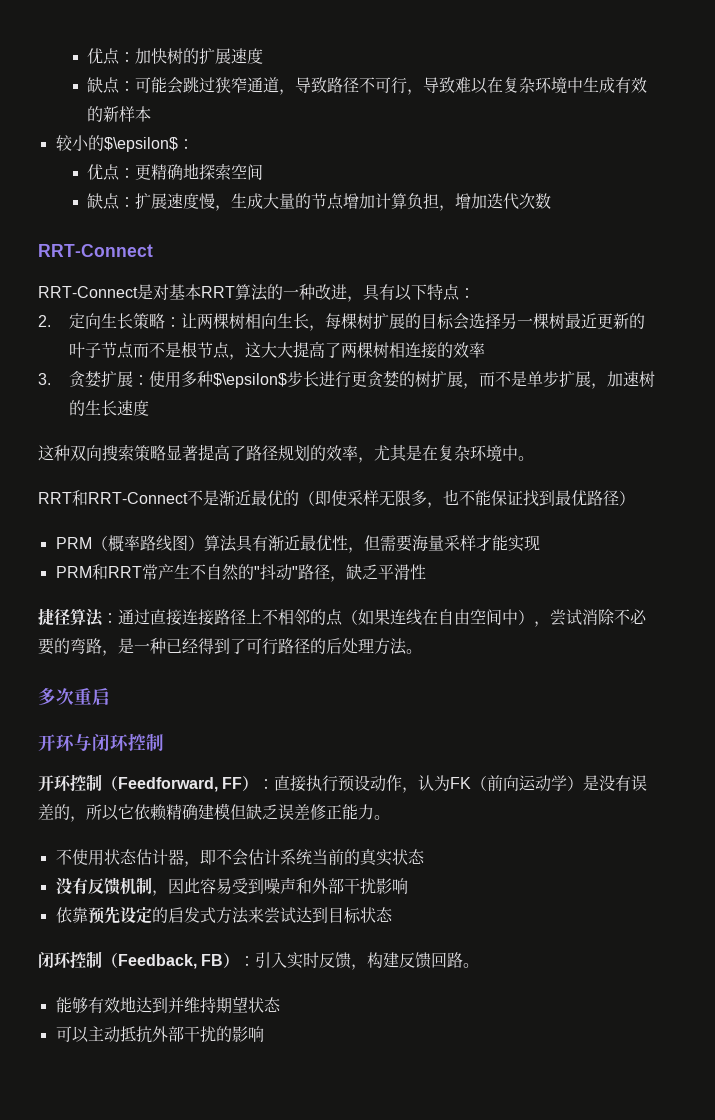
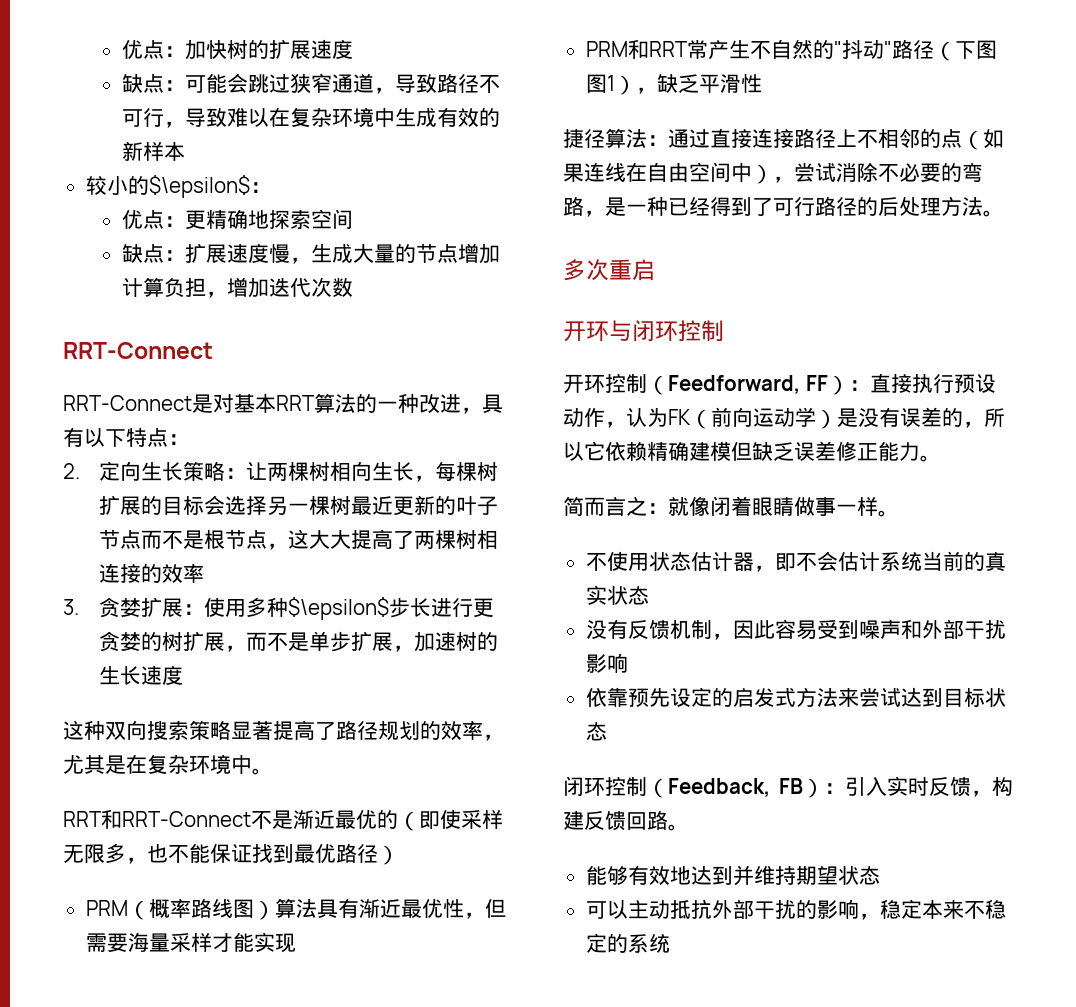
- PRM和RRT常产生不自然的"抖动"路径，缺乏平滑性
+ PRM和RRT常产生不自然的"抖动"路径（下图图1），缺乏平滑性
+ 简而言之：就像闭着眼睛做事一样。
- 可以主动抵抗外部干扰的影响
+ 可以主动抵抗外部干扰的影响，稳定本来不稳定的系统

